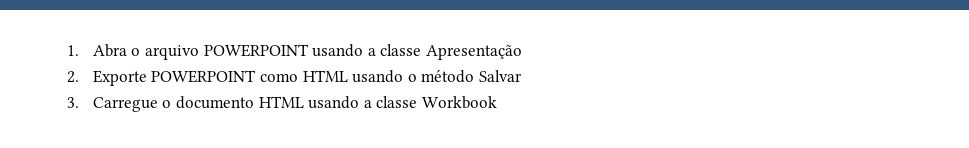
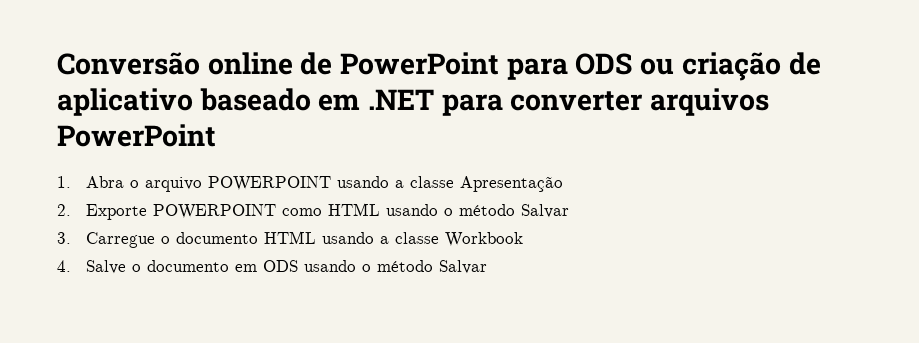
+ Conversão online de PowerPoint para ODS ou criação de aplicativo baseado em .NET para converter arquivos PowerPoint
+ 4. Salve o documento em ODS usando o método Salvar

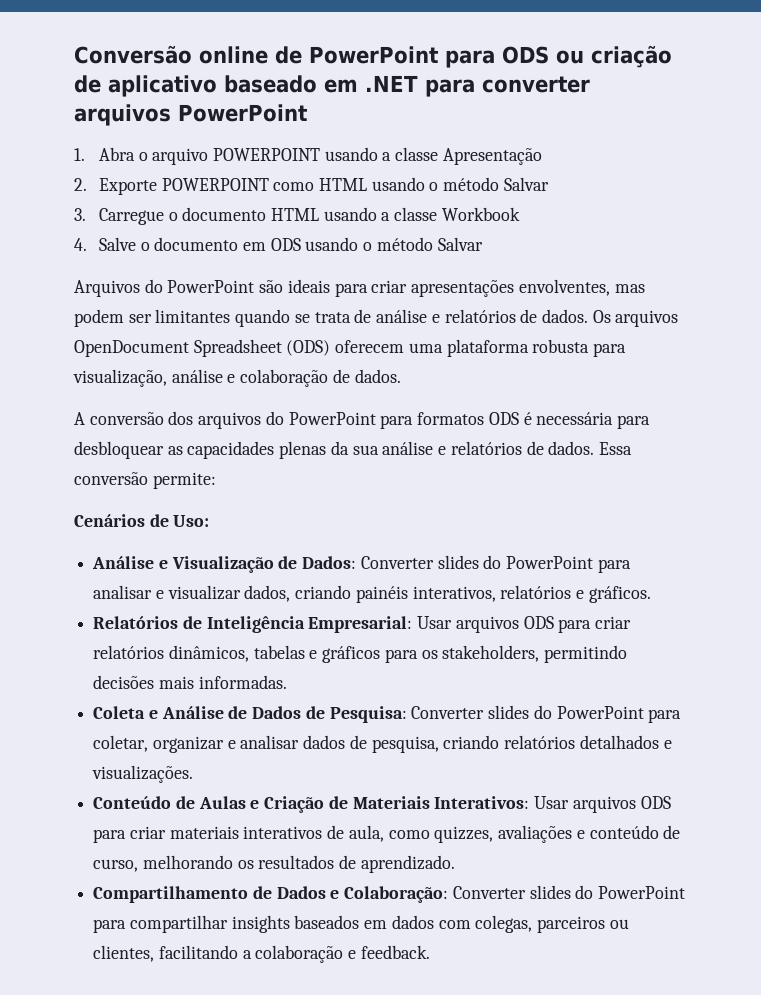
+ Arquivos do PowerPoint são ideais para criar apresentações envolventes, mas podem ser limitantes quando se trata de análise e relatórios de dados. Os arquivos OpenDocument Spreadsheet (ODS) oferecem uma plataforma robusta para visualização, análise e colaboração de dados.
+ A conversão dos arquivos do PowerPoint para formatos ODS é necessária para desbloquear as capacidades plenas da sua análise e relatórios de dados. Essa conversão permite:
+ Cenários de Uso:
+ Análise e Visualização de Dados: Converter slides do PowerPoint para analisar e visualizar dados, criando painéis interativos, relatórios e gráficos.
+ Relatórios de Inteligência Empresarial: Usar arquivos ODS para criar relatórios dinâmicos, tabelas e gráficos para os stakeholders, permitindo decisões mais informadas.
+ Coleta e Análise de Dados de Pesquisa: Converter slides do PowerPoint para coletar, organizar e analisar dados de pesquisa, criando relatórios detalhados e visualizações.
+ Conteúdo de Aulas e Criação de Materiais Interativos: Usar arquivos ODS para criar materiais interativos de aula, como quizzes, avaliações e conteúdo de curso, melhorando os resultados de aprendizado.
+ Compartilhamento de Dados e Colaboração: Converter slides do PowerPoint para compartilhar insights baseados em dados com colegas, parceiros ou clientes, facilitando a colaboração e feedback.

